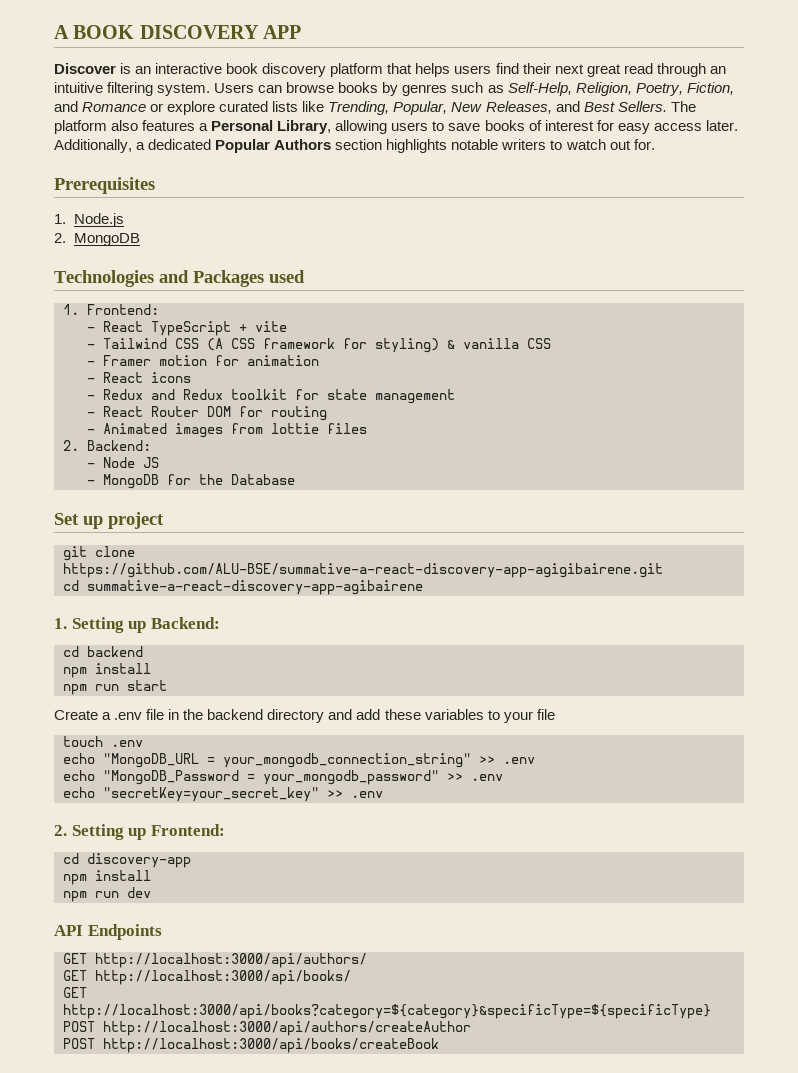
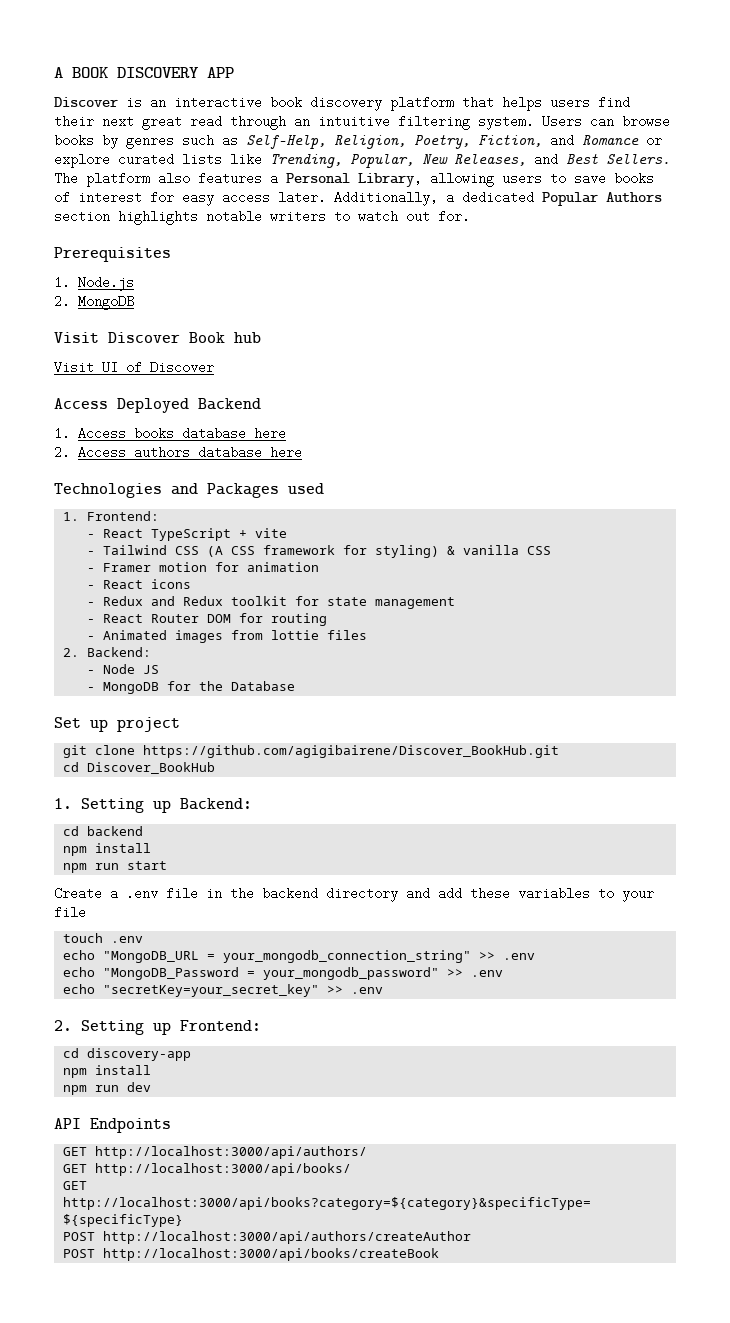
+ Visit Discover Book hub
+ Visit UI of Discover
+ Access Deployed Backend
+ 1. Access books database here
+ 2. Access authors database here
- git clone https://github.com/ALU-BSE/summative-a-react-discovery-app-agigibairene.git
- cd summative-a-react-discovery-app-agibairene
+ git clone https://github.com/agigibairene/Discover_BookHub.git
+ cd Discover_BookHub

